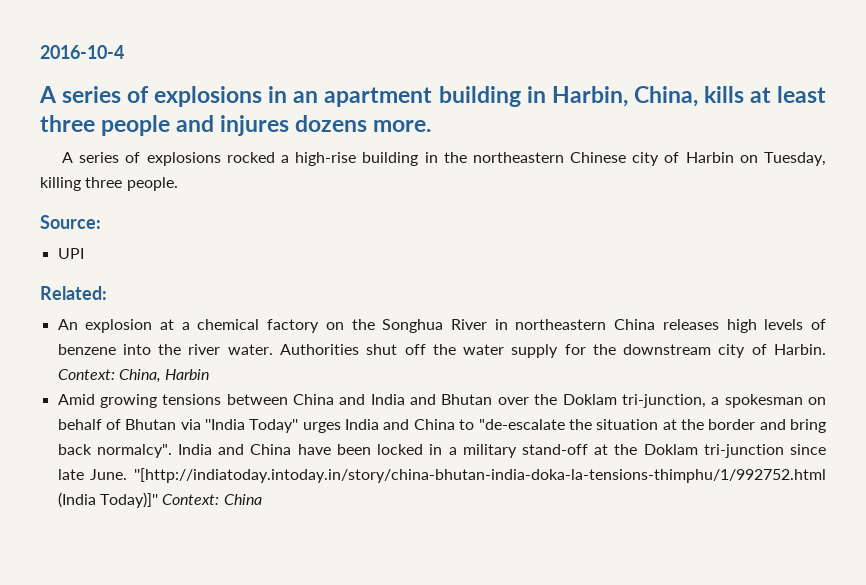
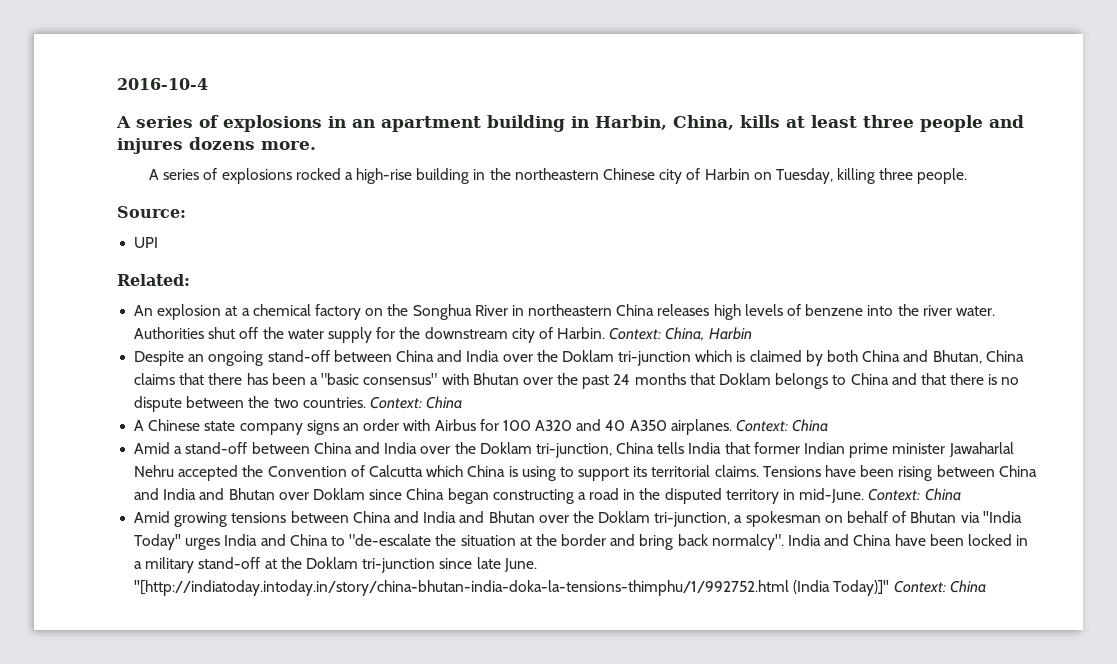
+ Despite an ongoing stand-off between China and India over the Doklam tri-junction which is claimed by both China and Bhutan, China claims that there has been a "basic consensus" with Bhutan over the past 24 months that Doklam belongs to China and that there is no dispute between the two countries. Context: China
+ A Chinese state company signs an order with Airbus for 100 A320 and 40 A350 airplanes. Context: China
+ Amid a stand-off between China and India over the Doklam tri-junction, China tells India that former Indian prime minister Jawaharlal Nehru accepted the Convention of Calcutta which China is using to support its territorial claims. Tensions have been rising between China and India and Bhutan over Doklam since China began constructing a road in the disputed territory in mid-June. Context: China

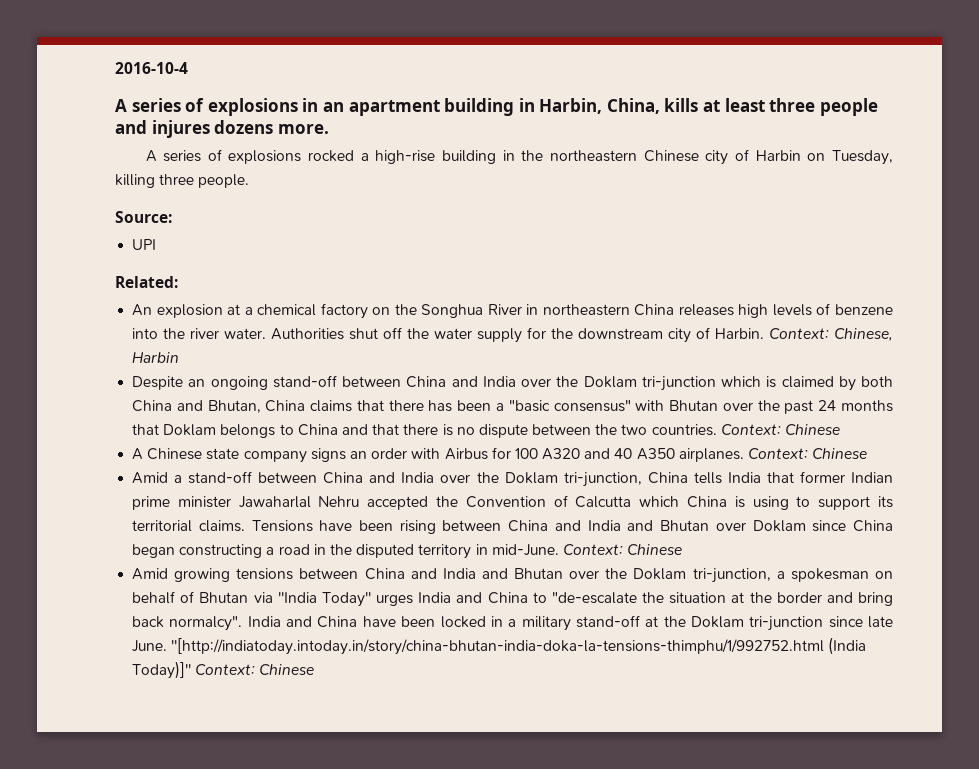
- Context: China, Harbin
+ Context: Chinese, Harbin
- Despite an ongoing stand-off between China and India over the Doklam tri-junction which is claimed by both China and Bhutan, China claims that there has been a "basic consensus" with Bhutan over the past 24 months that Doklam belongs to China and that there is no dispute between the two countries. Context: China
+ Despite an ongoing stand-off between China and India over the Doklam tri-junction which is claimed by both China and Bhutan, China claims that there has been a "basic consensus" with Bhutan over the past 24 months that Doklam belongs to China and that there is no dispute between the two countries. Context: Chinese
- A Chinese state company signs an order with Airbus for 100 A320 and 40 A350 airplanes. Context: China
+ A Chinese state company signs an order with Airbus for 100 A320 and 40 A350 airplanes. Context: Chinese
- Tensions have been rising between China and India and Bhutan over Doklam since China began constructing a road in the disputed territory in mid-June. Context: China
+ Tensions have been rising between China and India and Bhutan over Doklam since China began constructing a road in the disputed territory in mid-June. Context: Chinese
- ''[http://indiatoday.intoday.in/story/china-bhutan-india-doka-la-tensions-thimphu/1/992752.html (India Today)]'' Context: China
+ ''[http://indiatoday.intoday.in/story/china-bhutan-india-doka-la-tensions-thimphu/1/992752.html (India Today)]'' Context: Chinese

